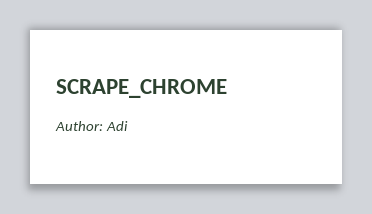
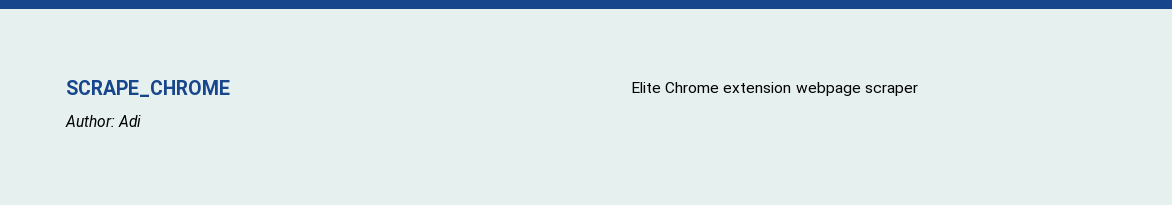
+ Elite Chrome extension webpage scraper

